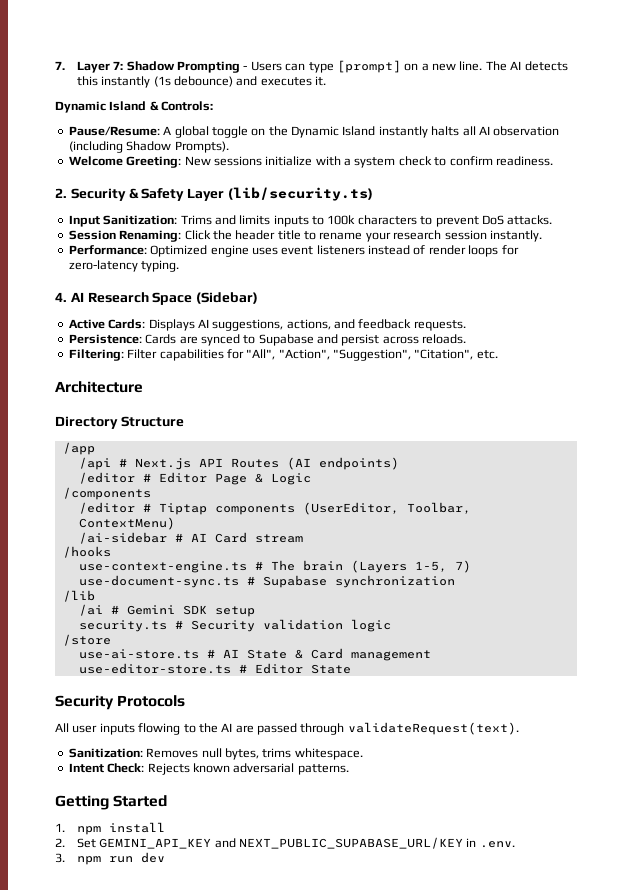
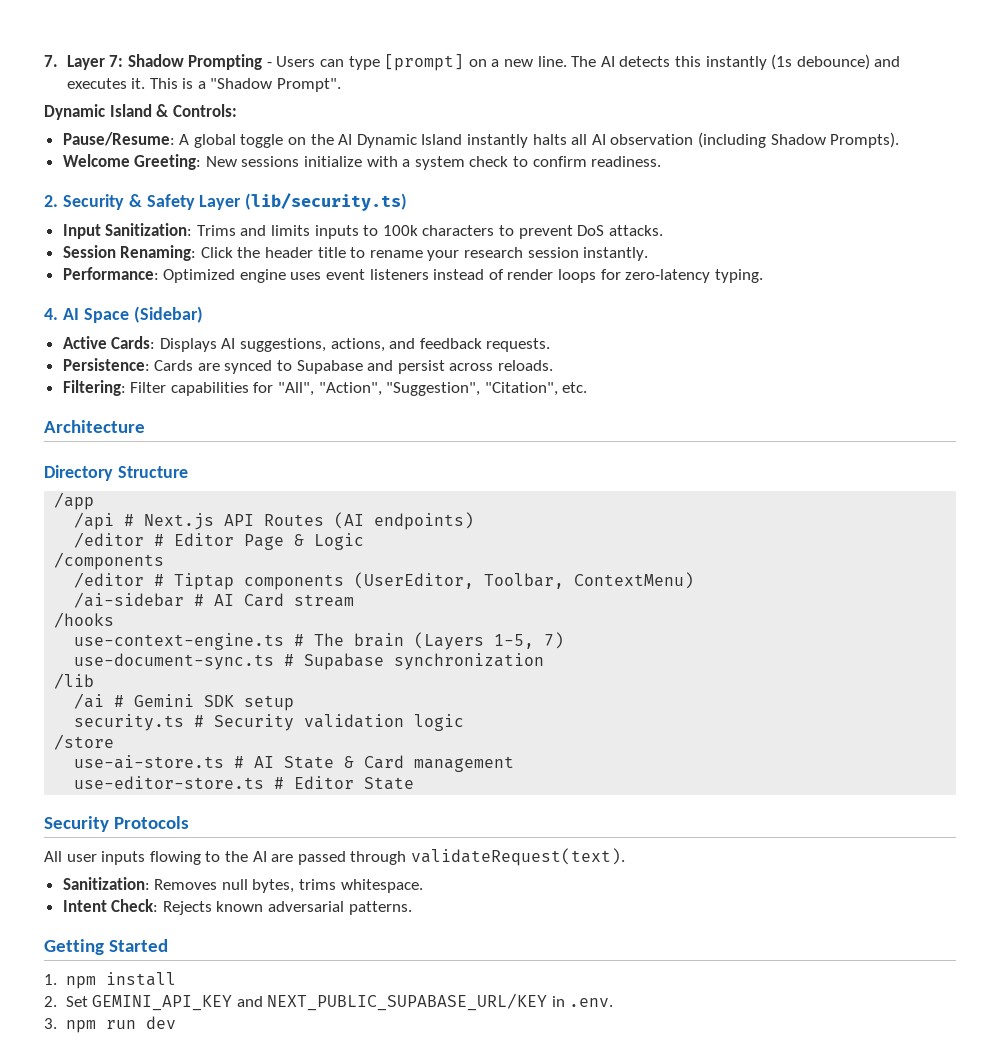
+ This is a "Shadow Prompt".
- Pause/Resume: A global toggle on the Dynamic Island instantly halts all AI observation (including Shadow Prompts).
+ Pause/Resume: A global toggle on the AI Dynamic Island instantly halts all AI observation (including Shadow Prompts).
- 4. AI Research Space (Sidebar)
+ 4. AI Space (Sidebar)

